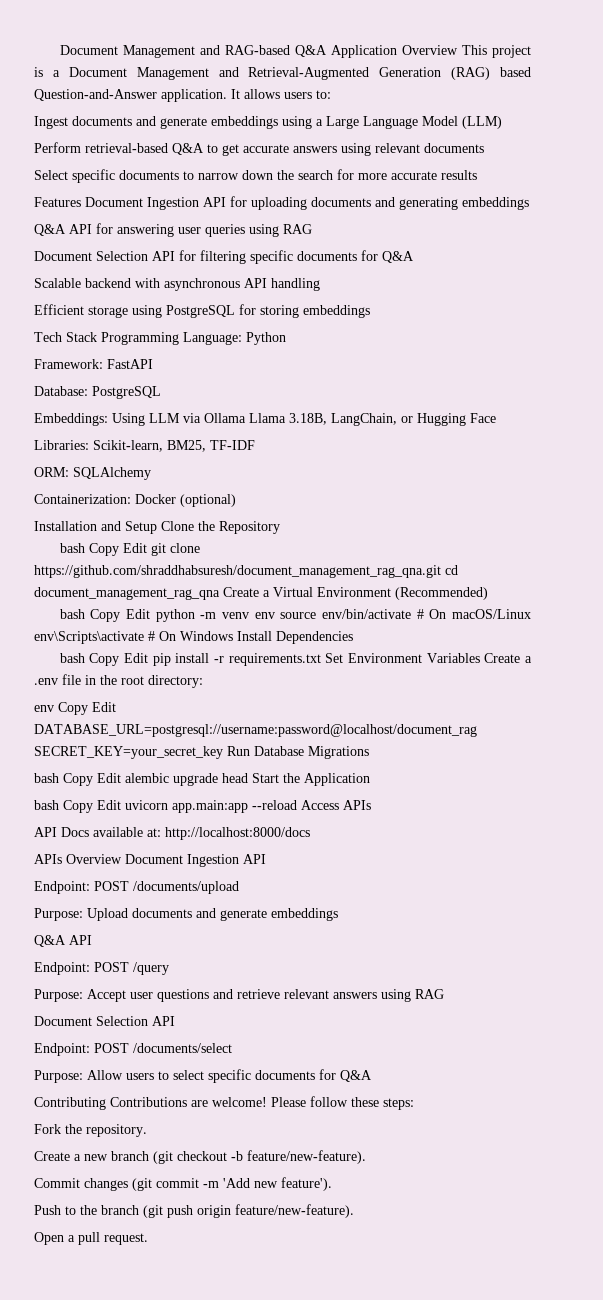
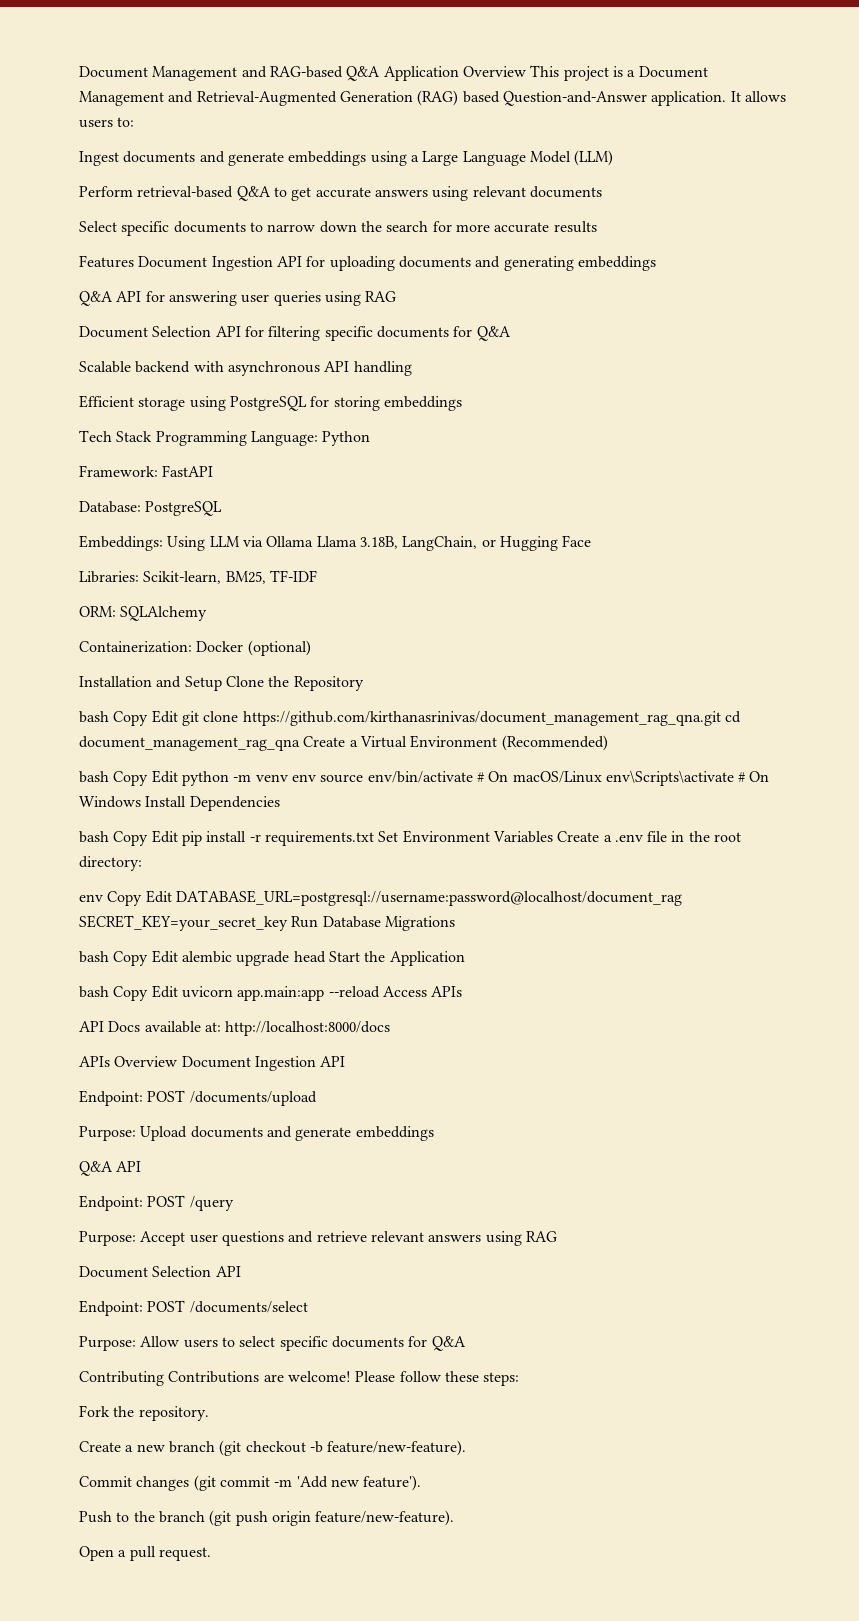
- bash Copy Edit git clone https://github.com/shraddhabsuresh/document_management_rag_qna.git cd document_management_rag_qna Create a Virtual Environment (Recommended)
+ bash Copy Edit git clone https://github.com/kirthanasrinivas/document_management_rag_qna.git cd document_management_rag_qna Create a Virtual Environment (Recommended)

